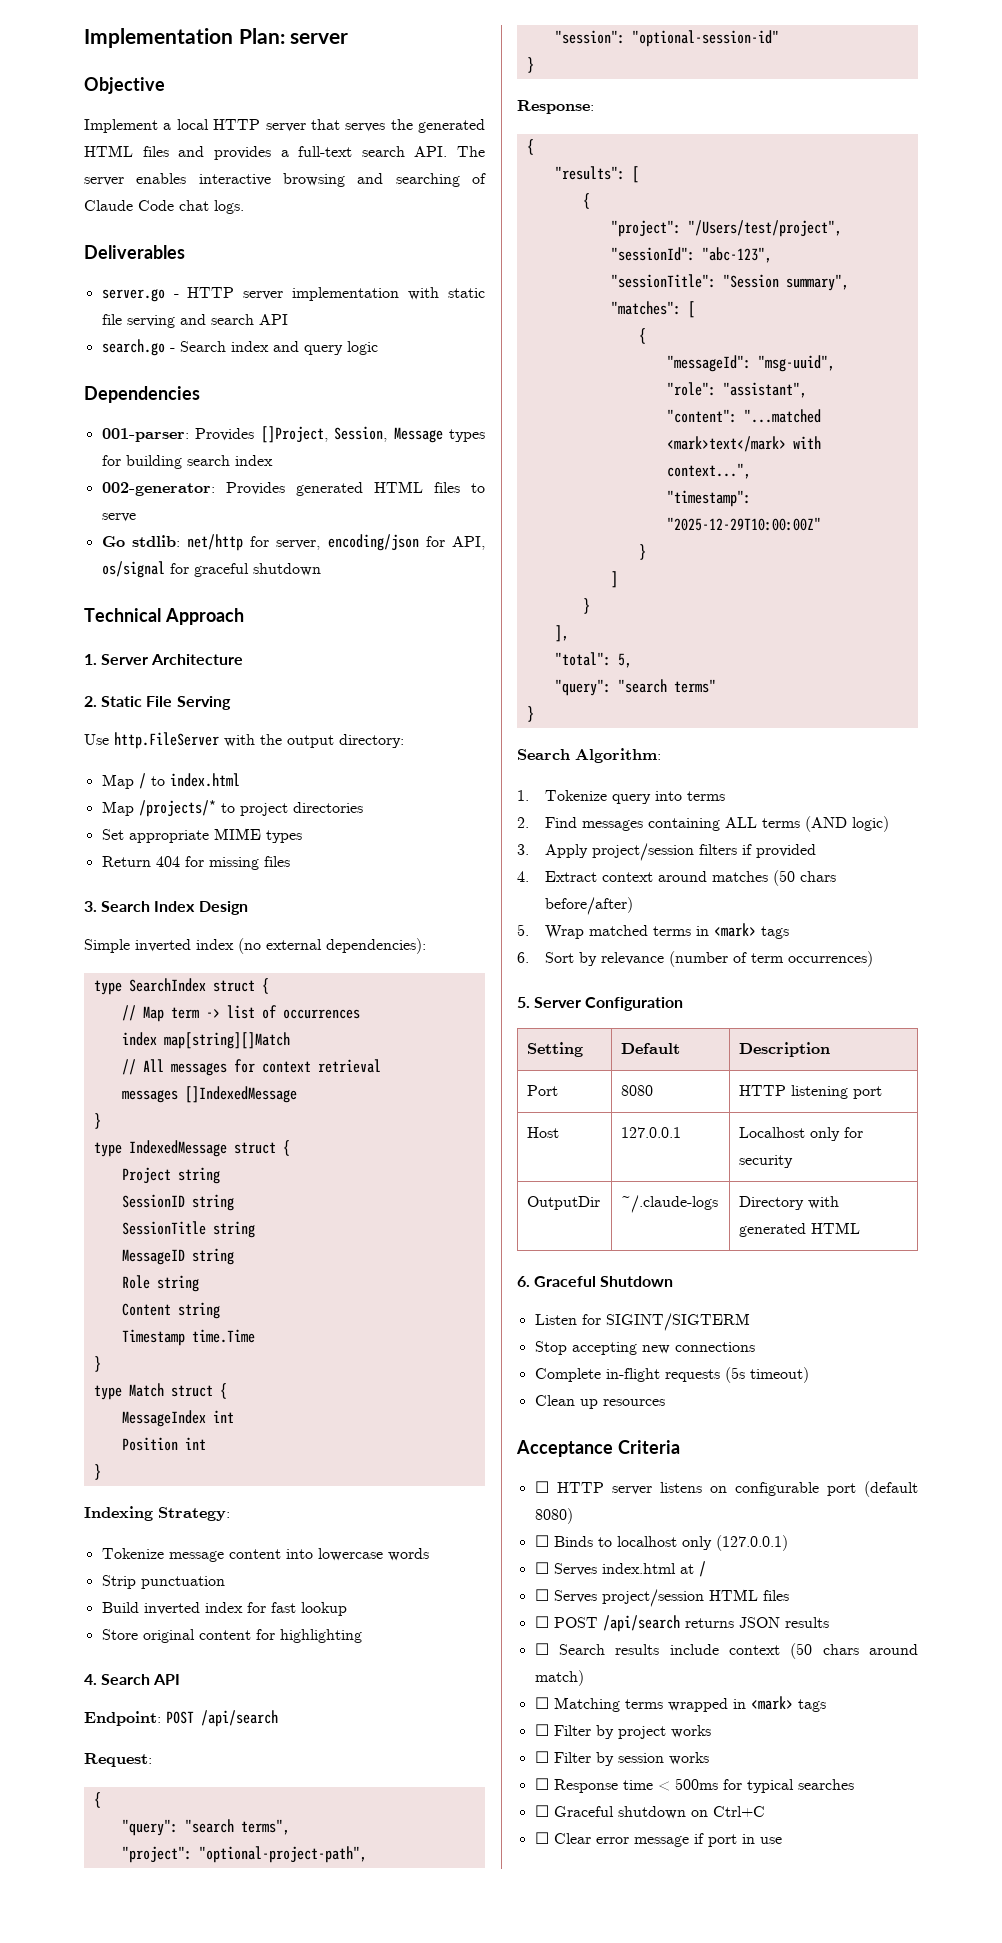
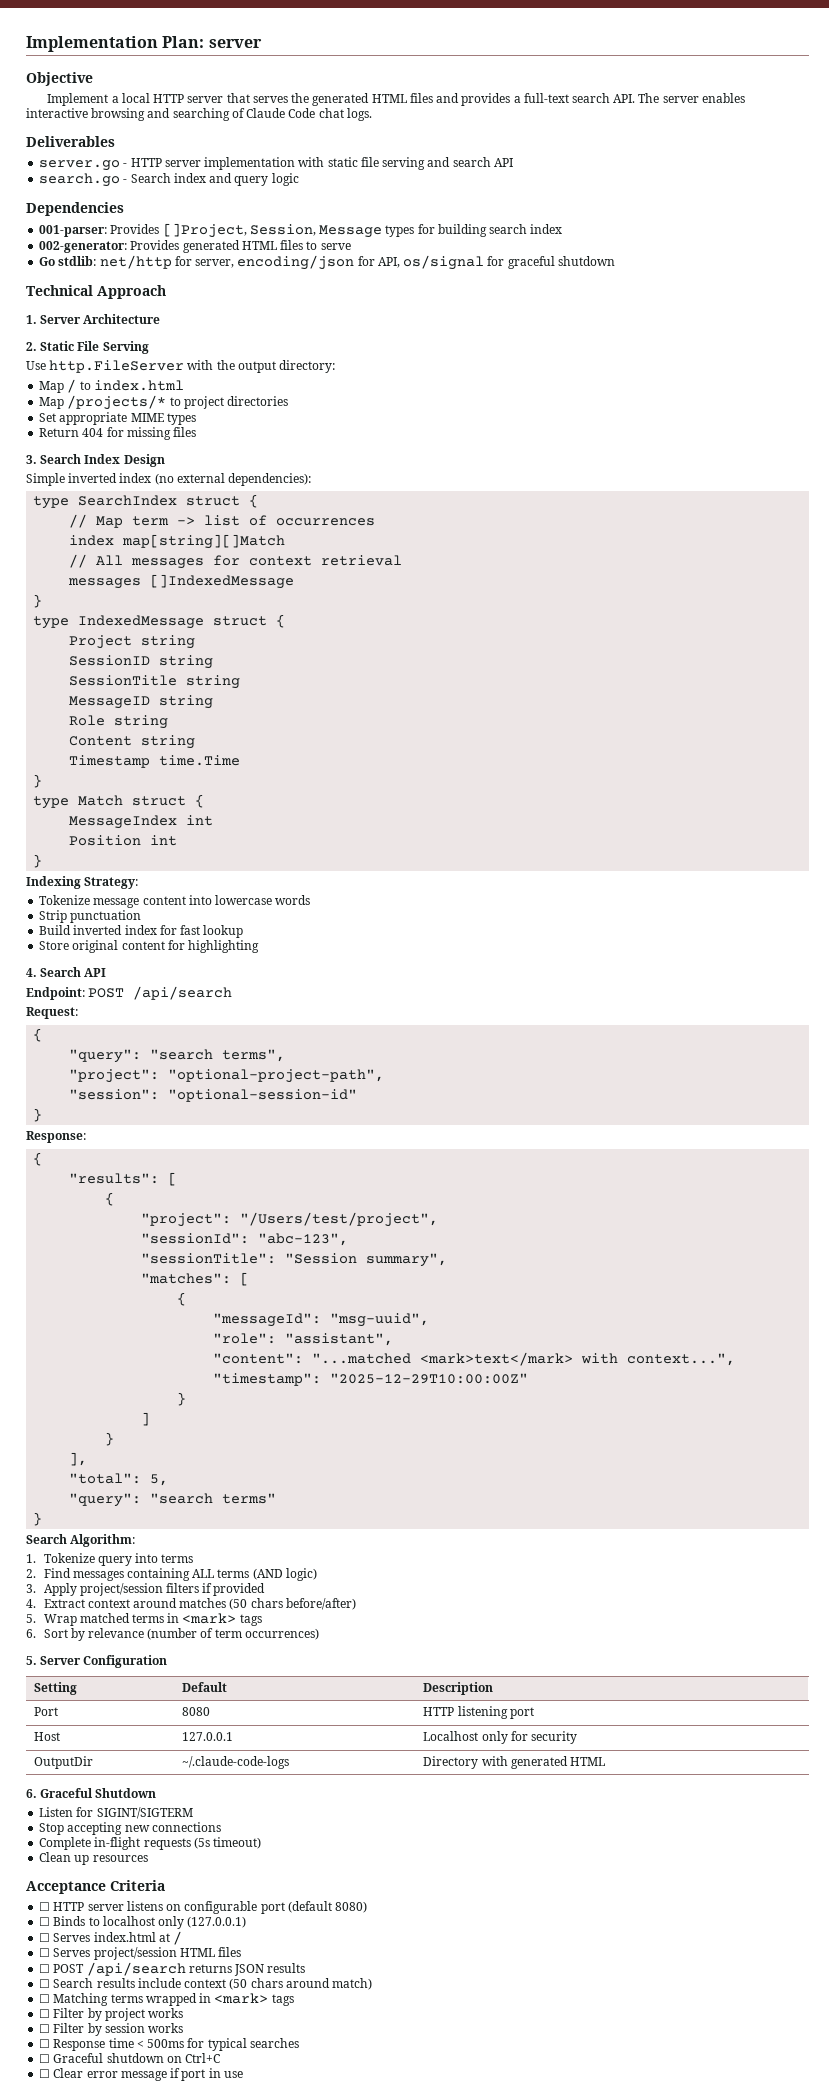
- OutputDir | ~/.claude-logs | Directory with generated HTML
+ OutputDir | ~/.claude-code-logs | Directory with generated HTML

